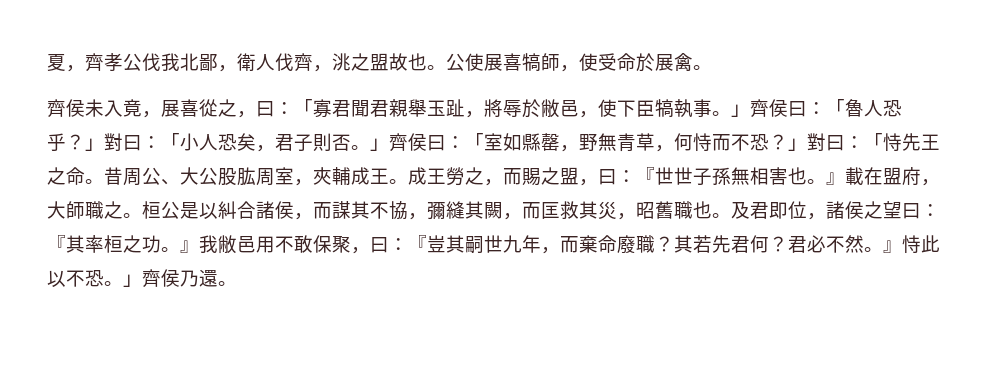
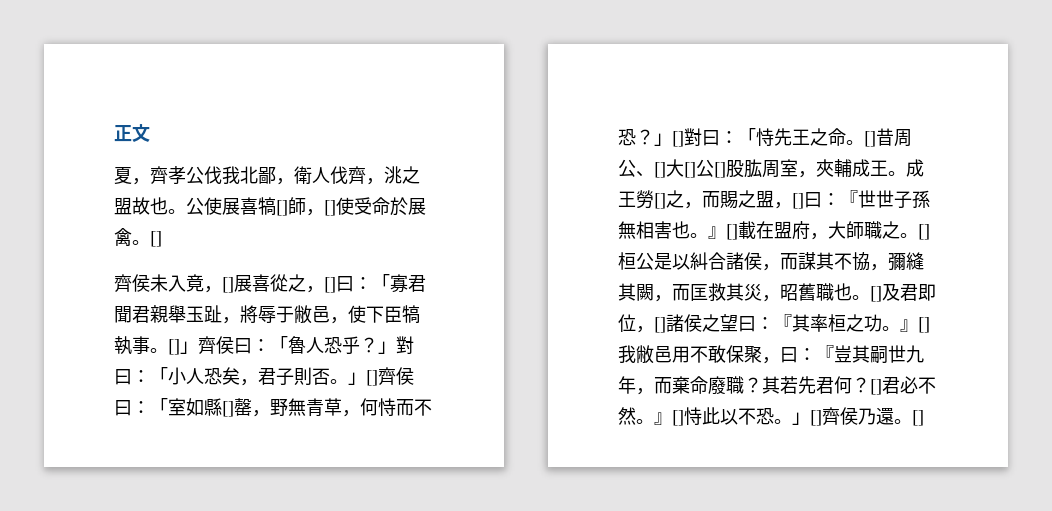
+ 正文
- 公使展喜犒師，使受命於展禽。
+ 公使展喜犒[]師，[]使受命於展禽。[]
- 齊侯未入竟，展喜從之，曰：「寡君聞君親舉玉趾，將辱於敝邑，使下臣犒執事。」齊侯曰：「魯人恐乎？」對曰：「小人恐矣，君子則否。」齊侯曰：「室如縣罄，野無青草，何恃而不恐？」對曰：「恃先王之命。
+ 齊侯未入竟，[]展喜從之，[]曰：「寡君聞君親舉玉趾，將辱于敝邑，使下臣犒執事。[]」齊侯曰：「魯人恐乎？」對曰：「小人恐矣，君子則否。」[]齊侯曰：「室如縣[]罄，野無青草，何恃而不恐？」[]對曰：「恃先王之命。
- 昔周公、大公股肱周室，夾輔成王。
+ []昔周公、[]大[]公[]股肱周室，夾輔成王。
- 成王勞之，而賜之盟，曰：『世世子孫無相害也。』載在盟府，大師職之。
+ 成王勞[]之，而賜之盟，[]曰：『世世子孫無相害也。』[]載在盟府，大師職之。
- 桓公是以糾合諸侯，而謀其不協，彌縫其闕，而匡救其災，昭舊職也。
+ []桓公是以糾合諸侯，而謀其不協，彌縫其闕，而匡救其災，昭舊職也。
- 及君即位，諸侯之望曰：『其率桓之功。』我敝邑用不敢保聚，曰：『豈其嗣世九年，而棄命廢職？
+ []及君即位，[]諸侯之望曰：『其率桓之功。』[]我敝邑用不敢保聚，曰：『豈其嗣世九年，而棄命廢職？
- 君必不然。』恃此以不恐。」齊侯乃還。
+ []君必不然。』[]恃此以不恐。」[]齊侯乃還。[]

